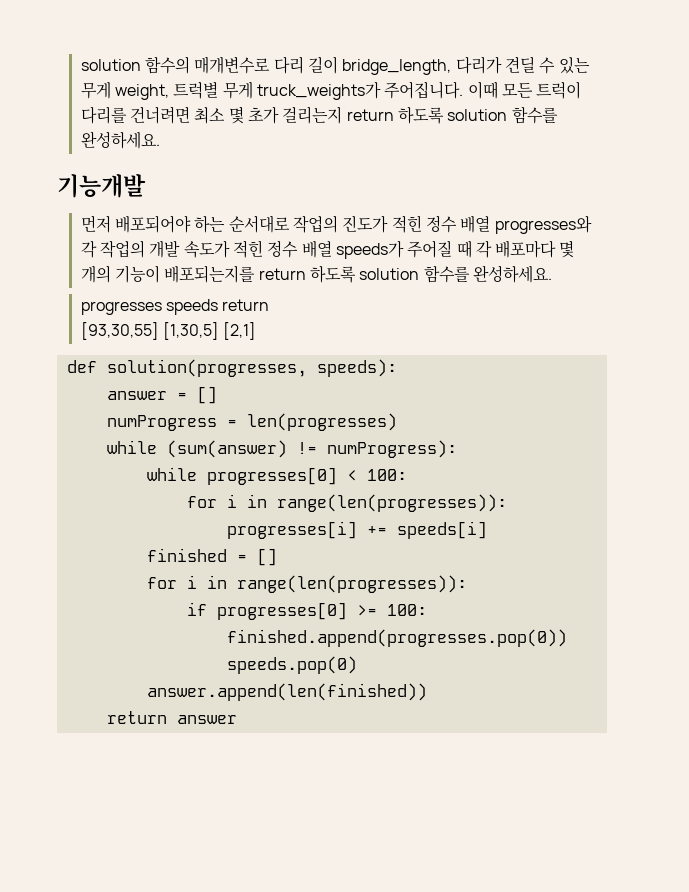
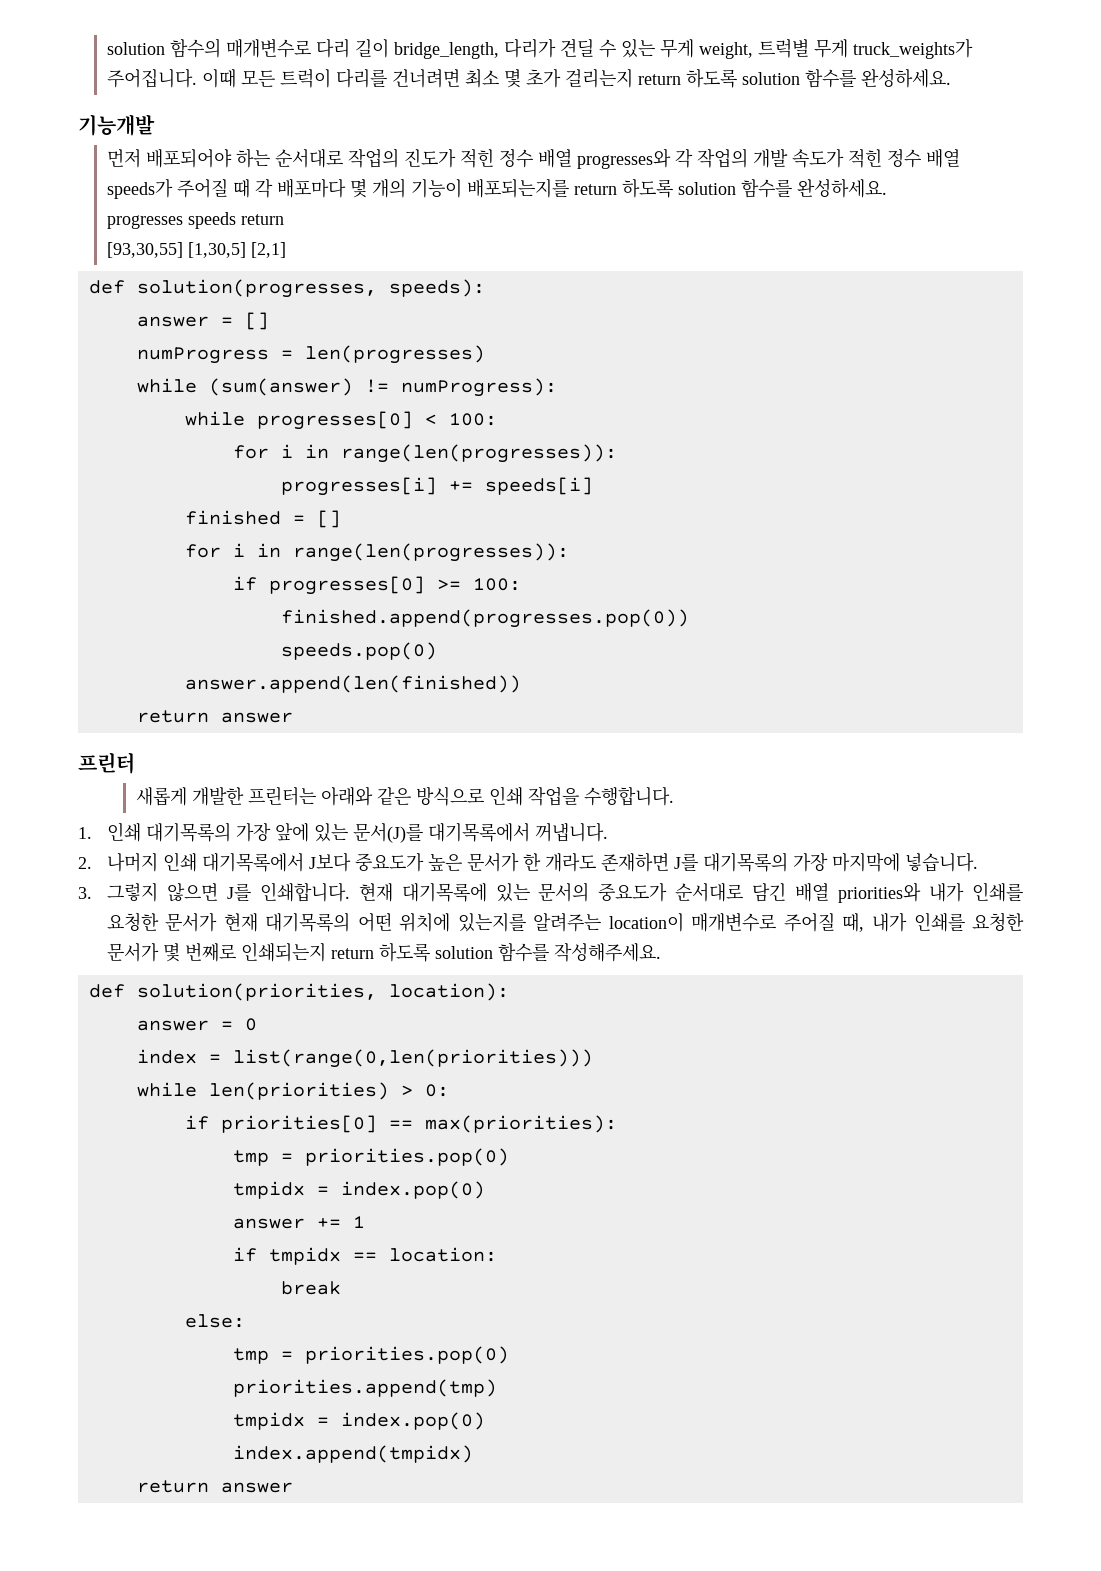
+ 프린터
+ 새롭게 개발한 프린터는 아래와 같은 방식으로 인쇄 작업을 수행합니다.
+ 1. 인쇄 대기목록의 가장 앞에 있는 문서(J)를 대기목록에서 꺼냅니다.
+ 2. 나머지 인쇄 대기목록에서 J보다 중요도가 높은 문서가 한 개라도 존재하면 J를 대기목록의 가장 마지막에 넣습니다.
+ 3. 그렇지 않으면 J를 인쇄합니다. 현재 대기목록에 있는 문서의 중요도가 순서대로 담긴 배열 priorities와 내가 인쇄를 요청한 문서가 현재 대기목록의 어떤 위치에 있는지를 알려주는 location이 매개변수로 주어질 때, 내가 인쇄를 요청한 문서가 몇 번째로 인쇄되는지 return 하도록 solution 함수를 작성해주세요.
+ def solution(priorities, location):
+ answer = 0
+ index = list(range(0,len(priorities)))
+ while len(priorities) > 0:
+ if priorities[0] == max(priorities):
+ tmp = priorities.pop(0)
+ tmpidx = index.pop(0)
+ answer += 1
+ if tmpidx == location:
+ break
+ else:
+ tmp = priorities.pop(0)
+ priorities.append(tmp)
+ tmpidx = index.pop(0)
+ index.append(tmpidx)
+ return answer

